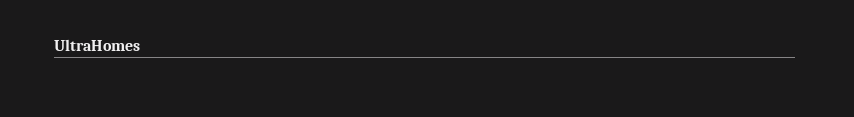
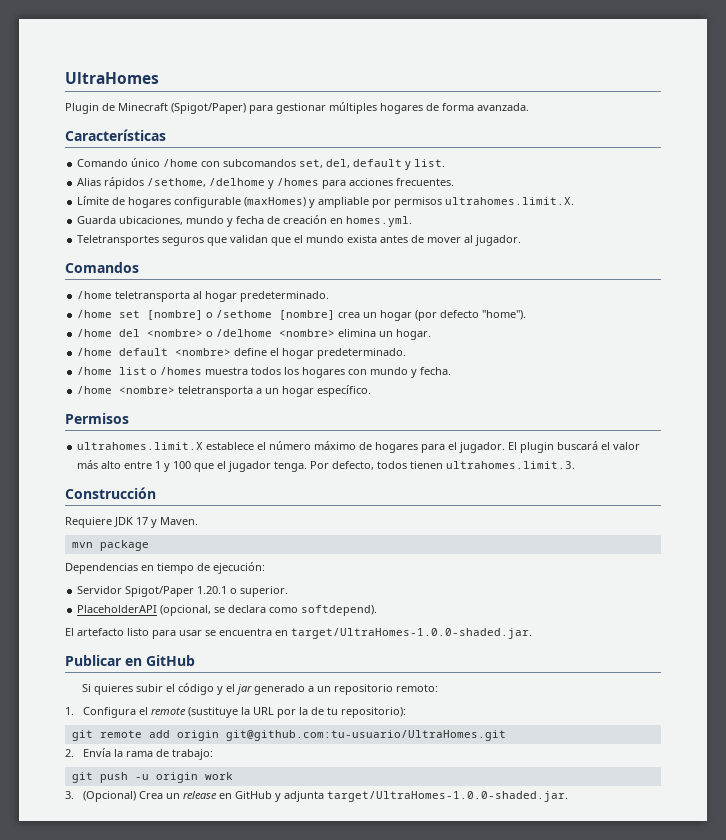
+ Plugin de Minecraft (Spigot/Paper) para gestionar múltiples hogares de forma avanzada.
+ Características
+ Comando único /home con subcomandos set, del, default y list.
+ Alias rápidos /sethome, /delhome y /homes para acciones frecuentes.
+ Límite de hogares configurable (maxHomes) y ampliable por permisos ultrahomes.limit.X.
+ Guarda ubicaciones, mundo y fecha de creación en homes.yml.
+ Teletransportes seguros que validan que el mundo exista antes de mover al jugador.
+ Comandos
+ /home teletransporta al hogar predeterminado.
+ /home set [nombre] o /sethome [nombre] crea un hogar (por defecto "home").
+ /home del <nombre> o /delhome <nombre> elimina un hogar.
+ /home default <nombre> define el hogar predeterminado.
+ /home list o /homes muestra todos los hogares con mundo y fecha.
+ /home <nombre> teletransporta a un hogar específico.
+ Permisos
+ ultrahomes.limit.X establece el número máximo de hogares para el jugador. El plugin buscará el valor más alto entre 1 y 100 que el jugador tenga. Por defecto, todos tienen ultrahomes.limit.3.
+ Construcción
+ Requiere JDK 17 y Maven.
+ mvn package
+ Dependencias en tiempo de ejecución:
+ Servidor Spigot/Paper 1.20.1 o superior.
+ PlaceholderAPI (opcional, se declara como softdepend).
+ El artefacto listo para usar se encuentra en target/UltraHomes-1.0.0-shaded.jar.
+ Publicar en GitHub
+ Si quieres subir el código y el jar generado a un repositorio remoto:
+ 1. Configura el remote (sustituye la URL por la de tu repositorio):
+ git remote add origin git@github.com:tu-usuario/UltraHomes.git
+ 2. Envía la rama de trabajo:
+ git push -u origin work
+ 3. (Opcional) Crea un release en GitHub y adjunta target/UltraHomes-1.0.0-shaded.jar.

